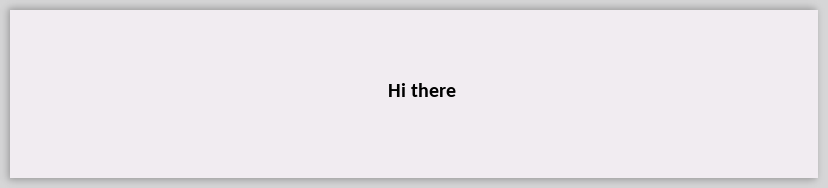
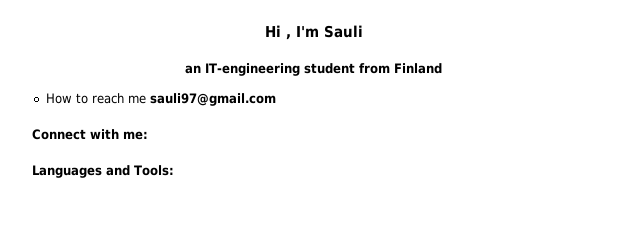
- Hi there
+ Hi , I'm Sauli
+ an IT-engineering student from Finland
+ How to reach me sauli97@gmail.com
+ Connect with me:
+ Languages and Tools:

